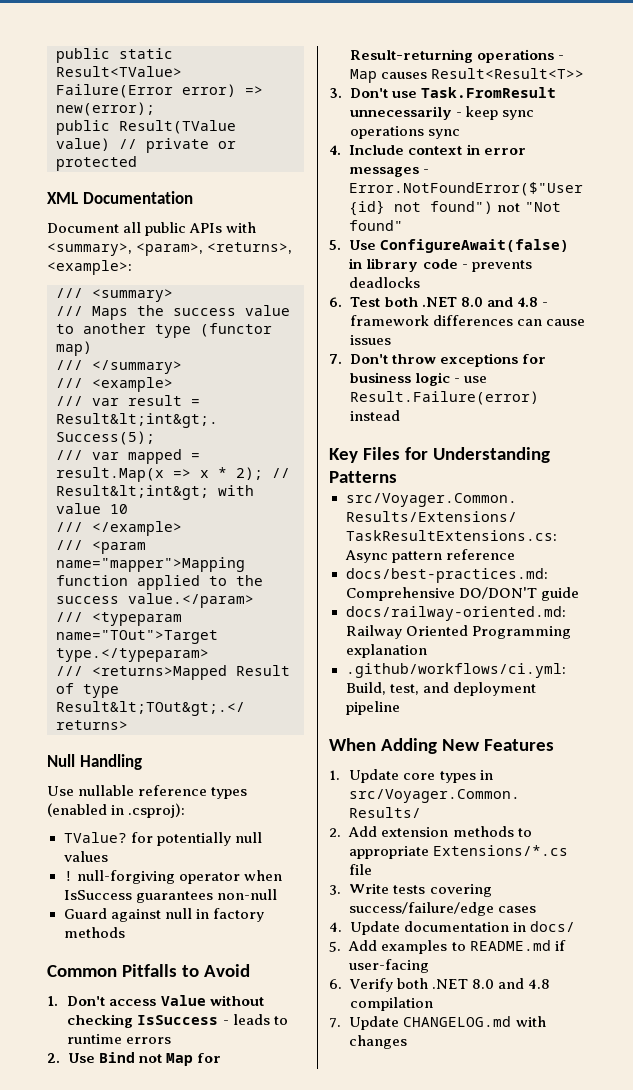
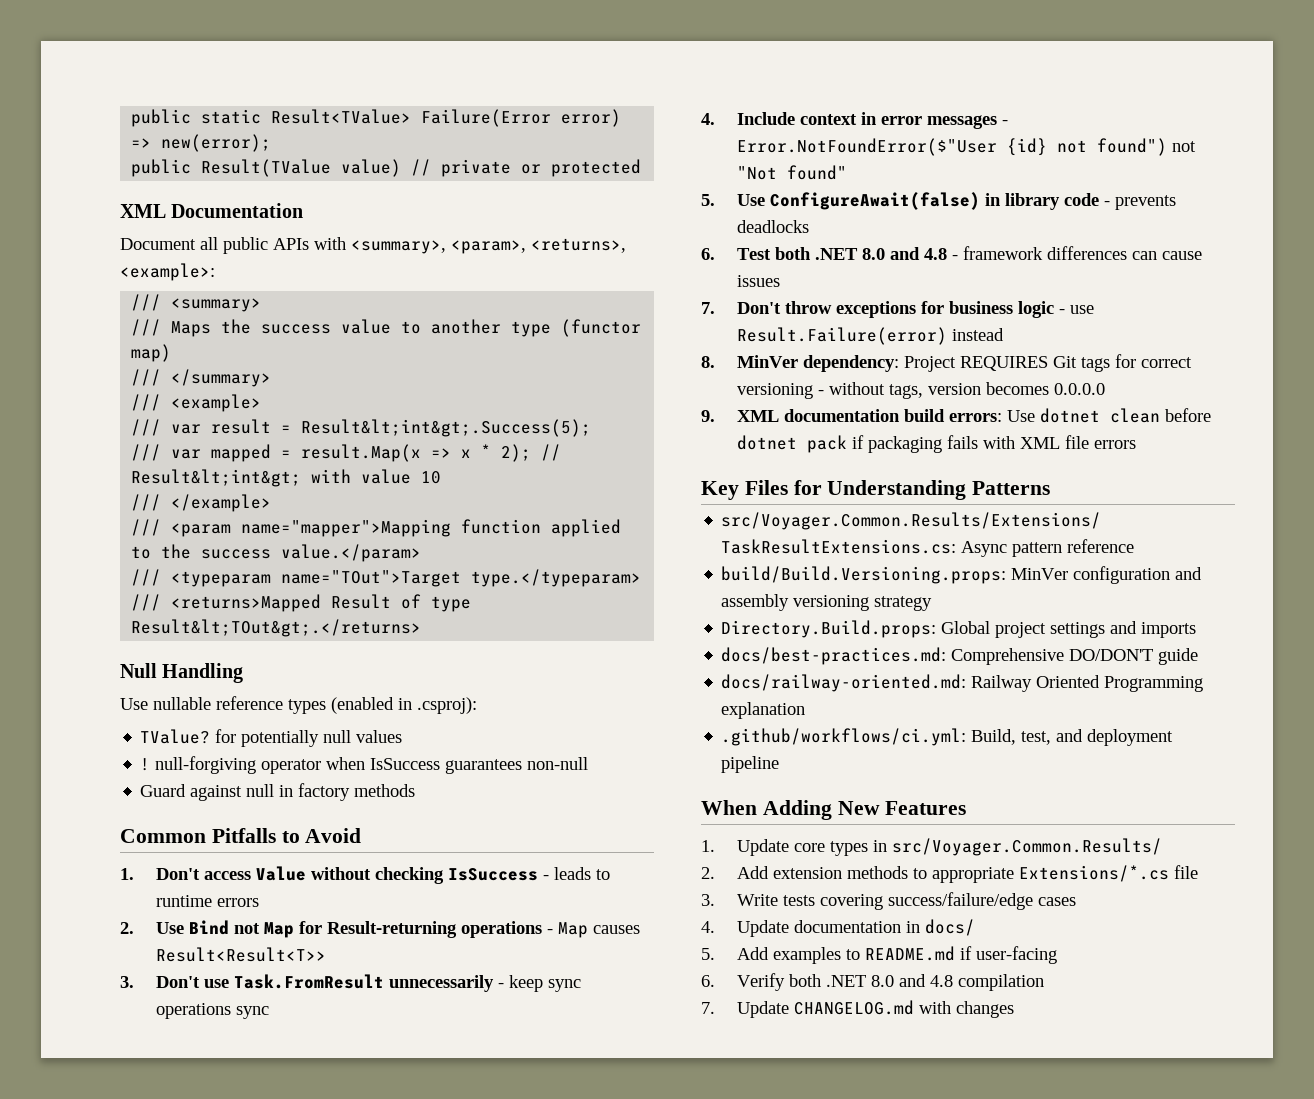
+ 8. MinVer dependency: Project REQUIRES Git tags for correct versioning - without tags, version becomes 0.0.0.0
+ 9. XML documentation build errors: Use dotnet clean before dotnet pack if packaging fails with XML file errors
+ build/Build.Versioning.props: MinVer configuration and assembly versioning strategy
+ Directory.Build.props: Global project settings and imports

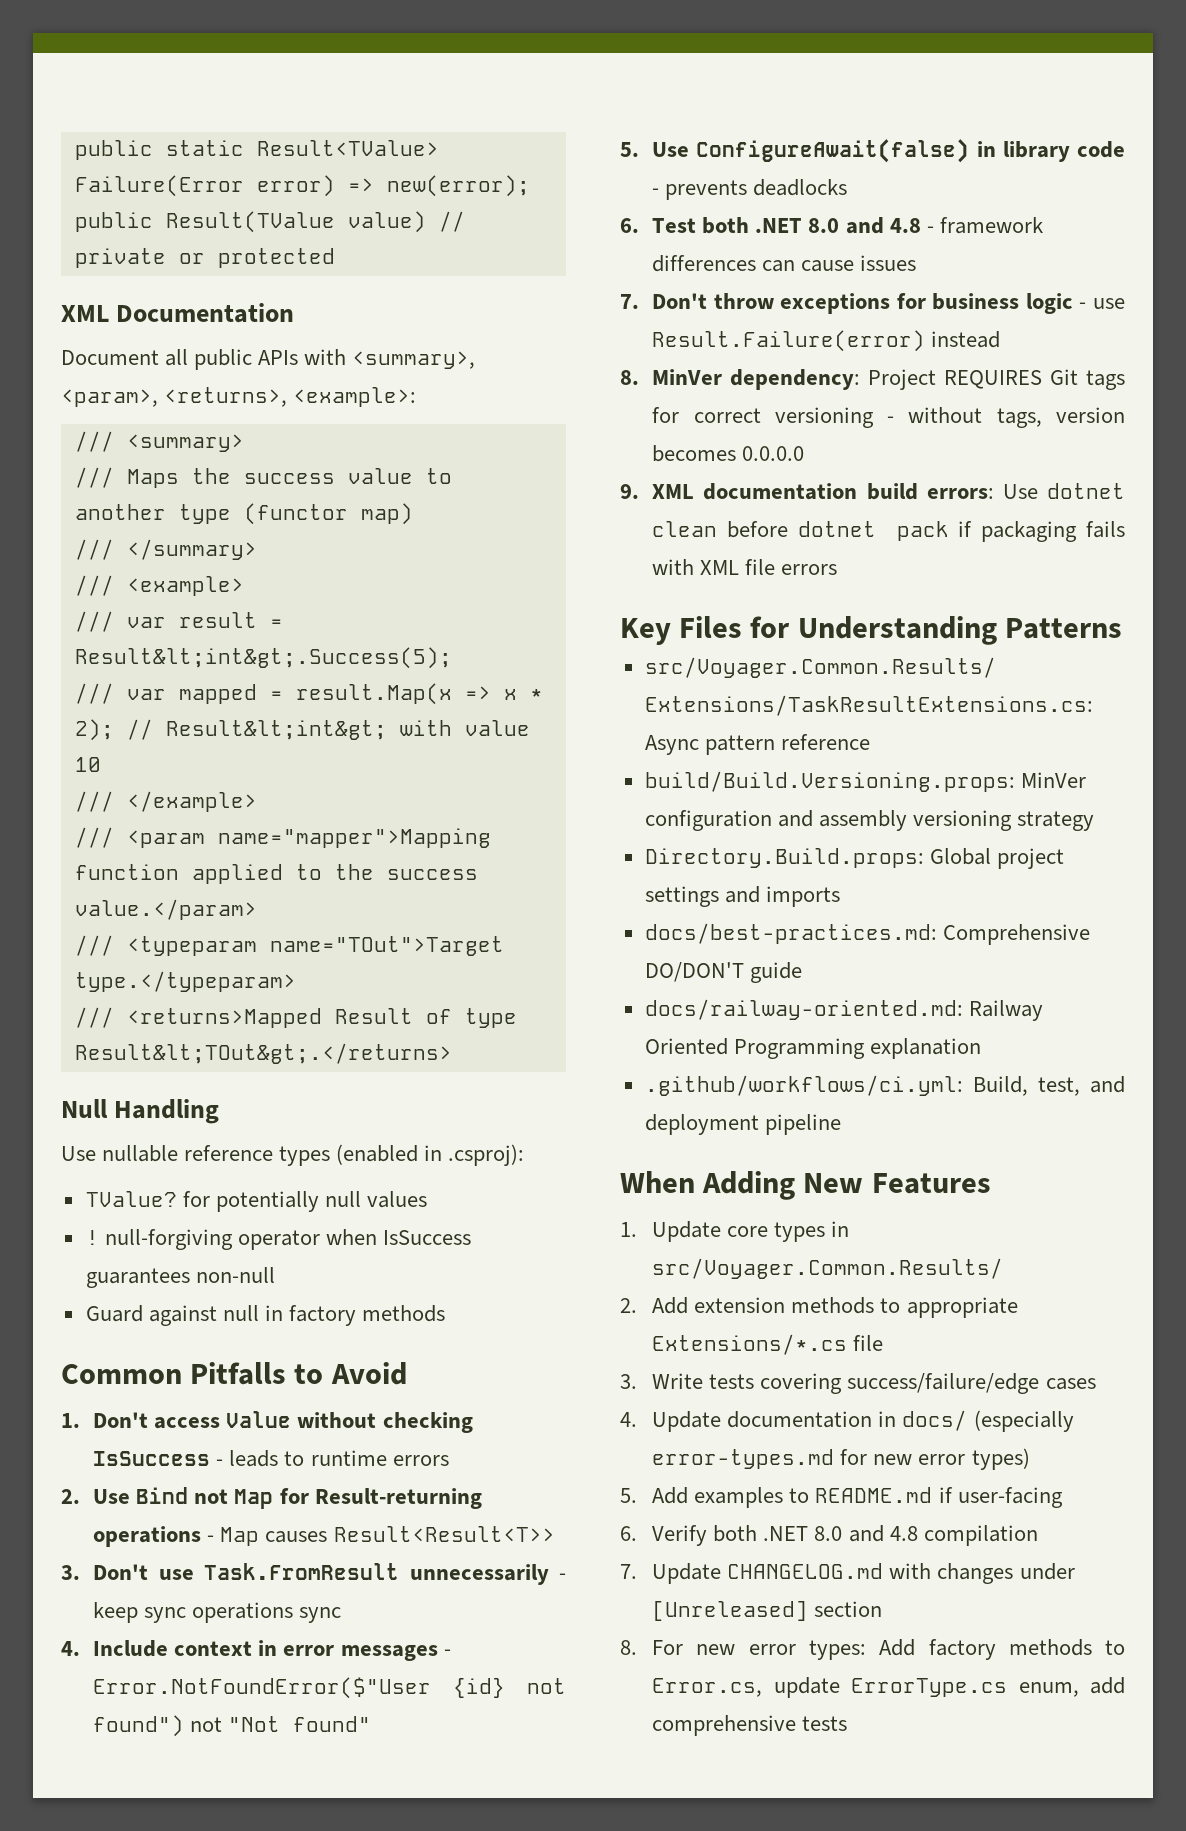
- 4. Update documentation in docs/
+ 4. Update documentation in docs/ (especially error-types.md for new error types)
- 7. Update CHANGELOG.md with changes
+ 7. Update CHANGELOG.md with changes under [Unreleased] section
+ 8. For new error types: Add factory methods to Error.cs, update ErrorType.cs enum, add comprehensive tests

